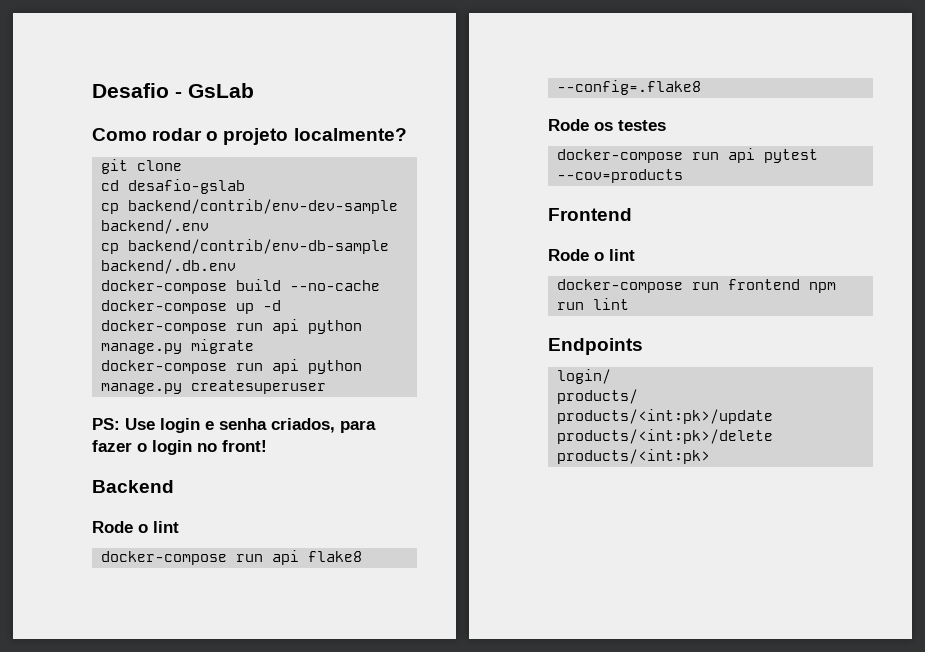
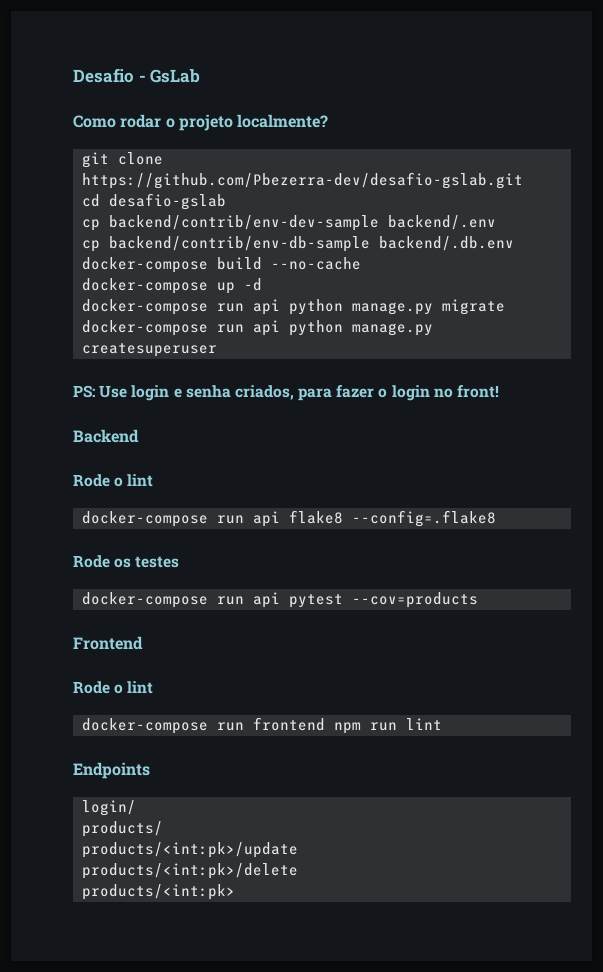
- git clone
+ git clone https://github.com/Pbezerra-dev/desafio-gslab.git

